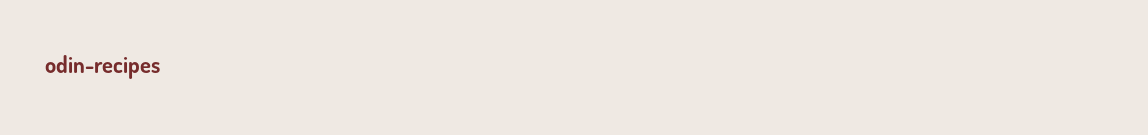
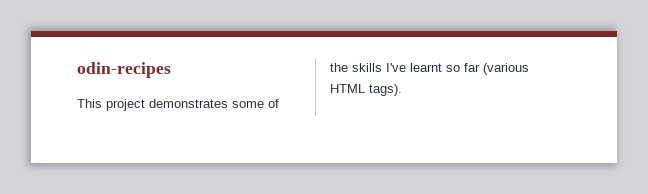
+ This project demonstrates some of the skills I've learnt so far (various HTML tags).

